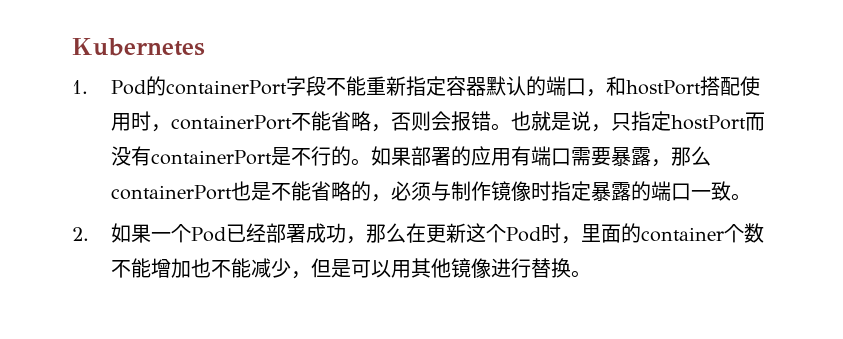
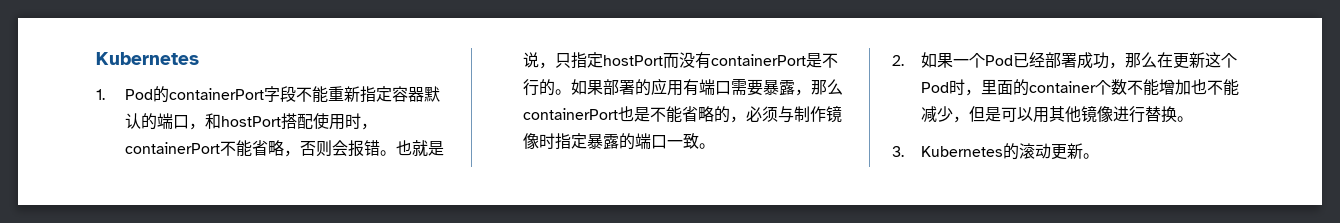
+ 3. Kubernetes的滚动更新。

